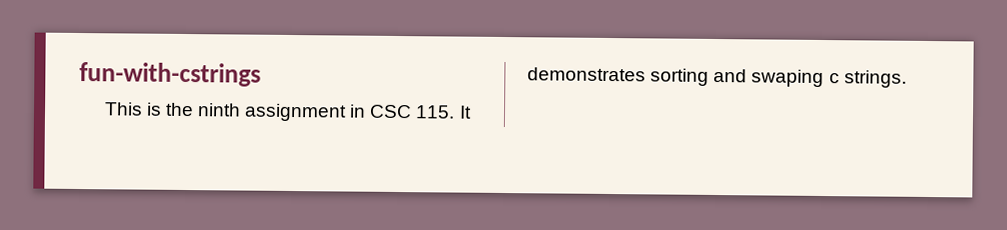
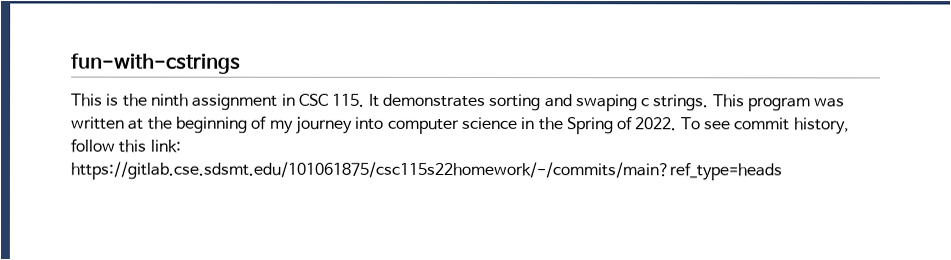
+ This program was written at the beginning of my journey into computer science in the Spring of 2022. To see commit history, follow this link: https://gitlab.cse.sdsmt.edu/101061875/csc115s22homework/-/commits/main?ref_type=heads

